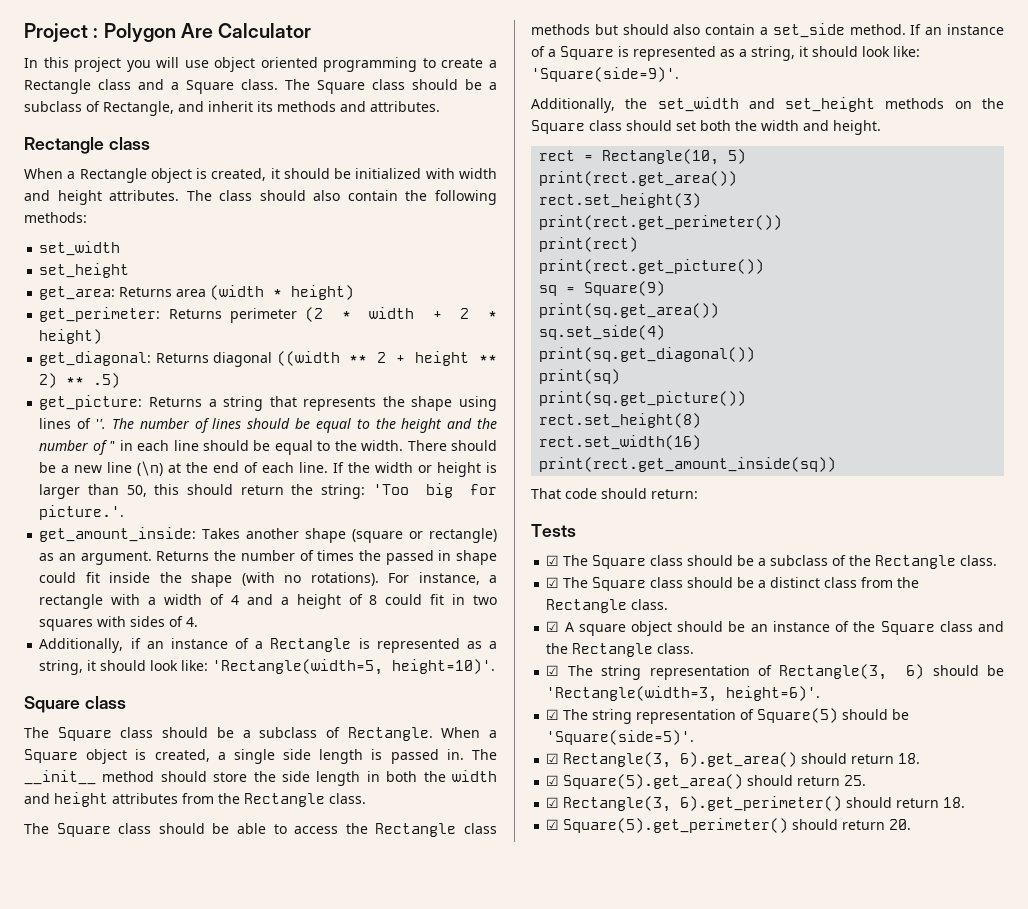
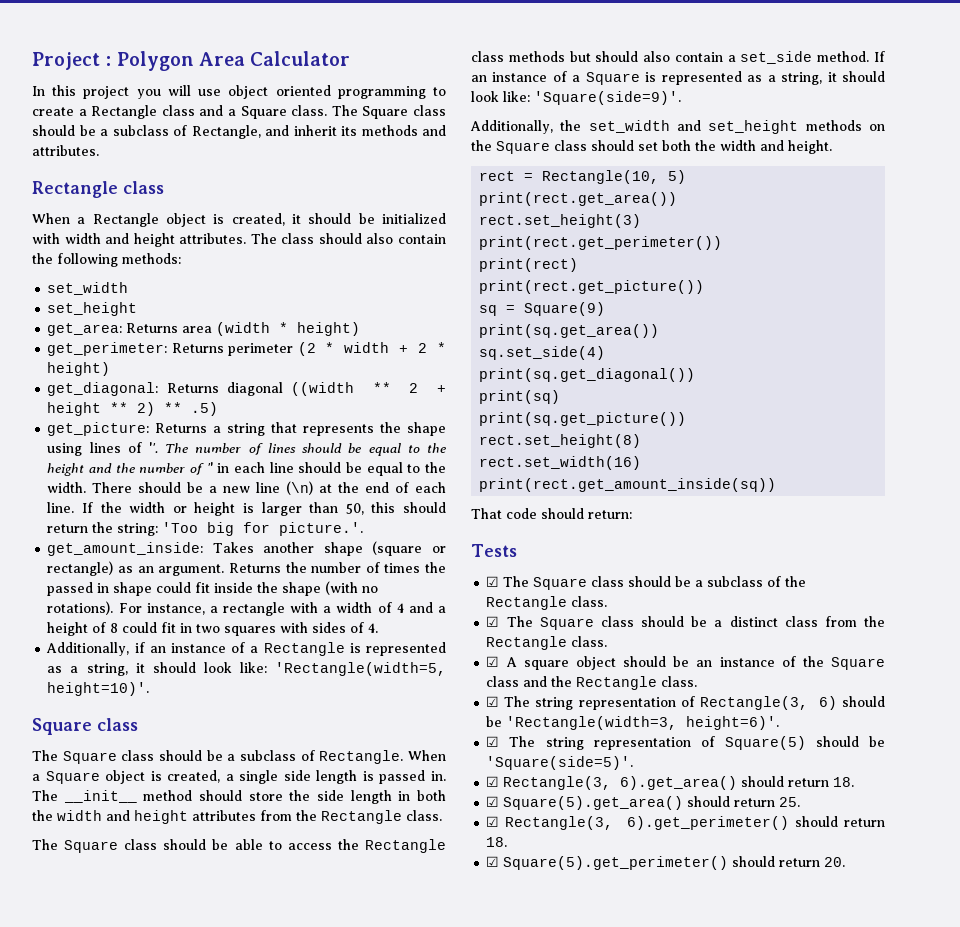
- Project : Polygon Are Calculator
+ Project : Polygon Area Calculator

